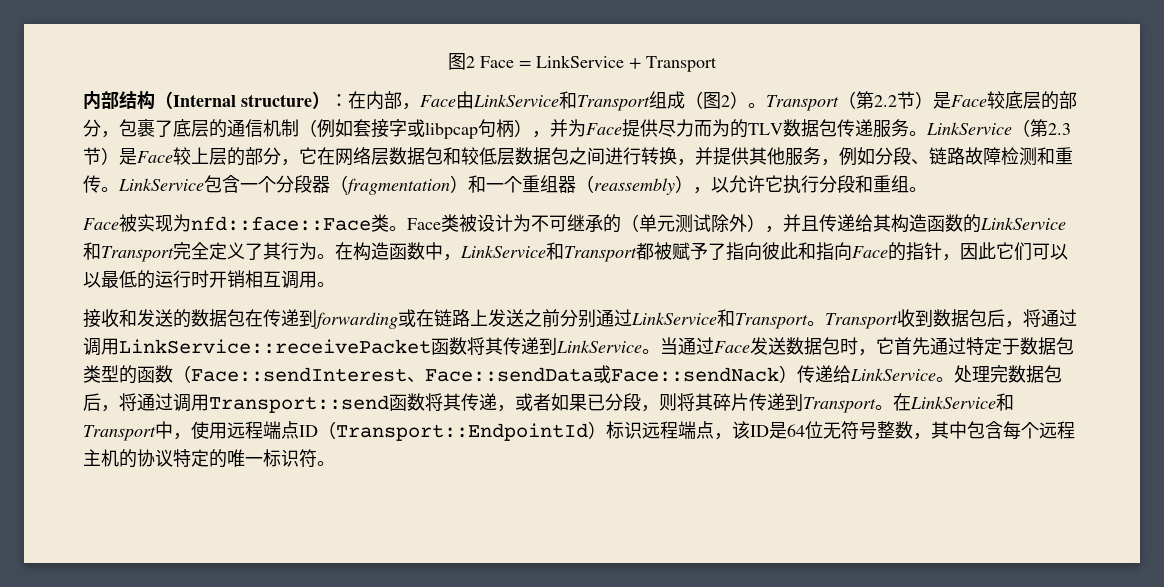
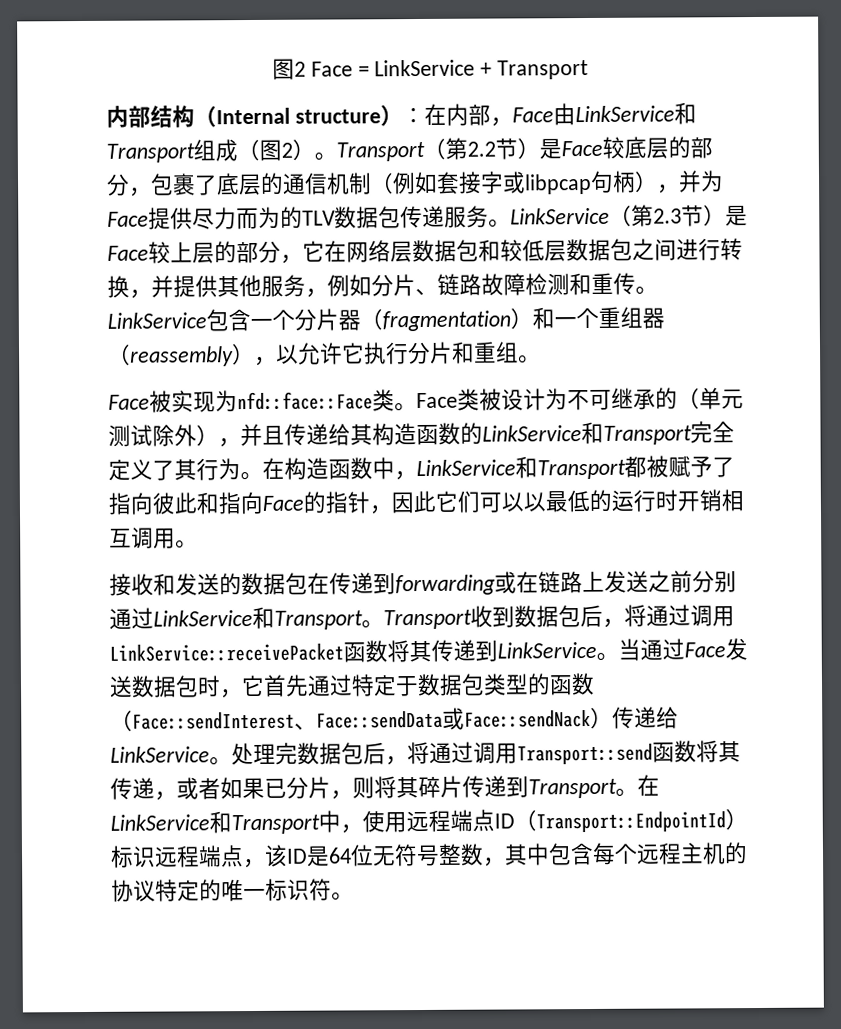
- LinkService（第2.3节）是Face较上层的部分，它在网络层数据包和较低层数据包之间进行转换，并提供其他服务，例如分段、链路故障检测和重传。
+ LinkService（第2.3节）是Face较上层的部分，它在网络层数据包和较低层数据包之间进行转换，并提供其他服务，例如分片、链路故障检测和重传。
- LinkService包含一个分段器（fragmentation）和一个重组器（reassembly），以允许它执行分段和重组。
+ LinkService包含一个分片器（fragmentation）和一个重组器（reassembly），以允许它执行分片和重组。
- 处理完数据包后，将通过调用Transport::send函数将其传递，或者如果已分段，则将其碎片传递到Transport。
+ 处理完数据包后，将通过调用Transport::send函数将其传递，或者如果已分片，则将其碎片传递到Transport。

